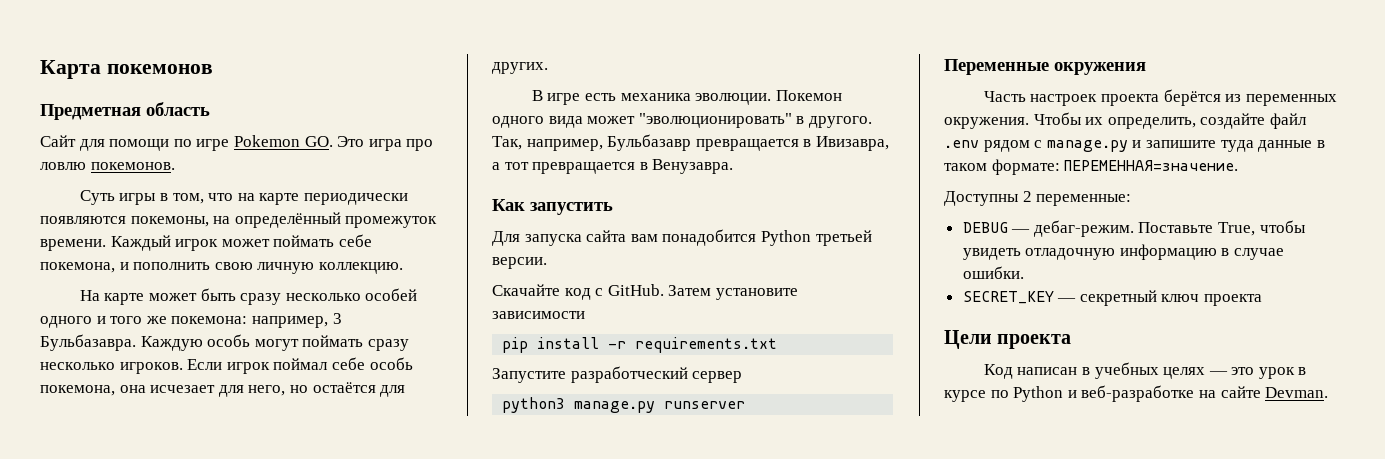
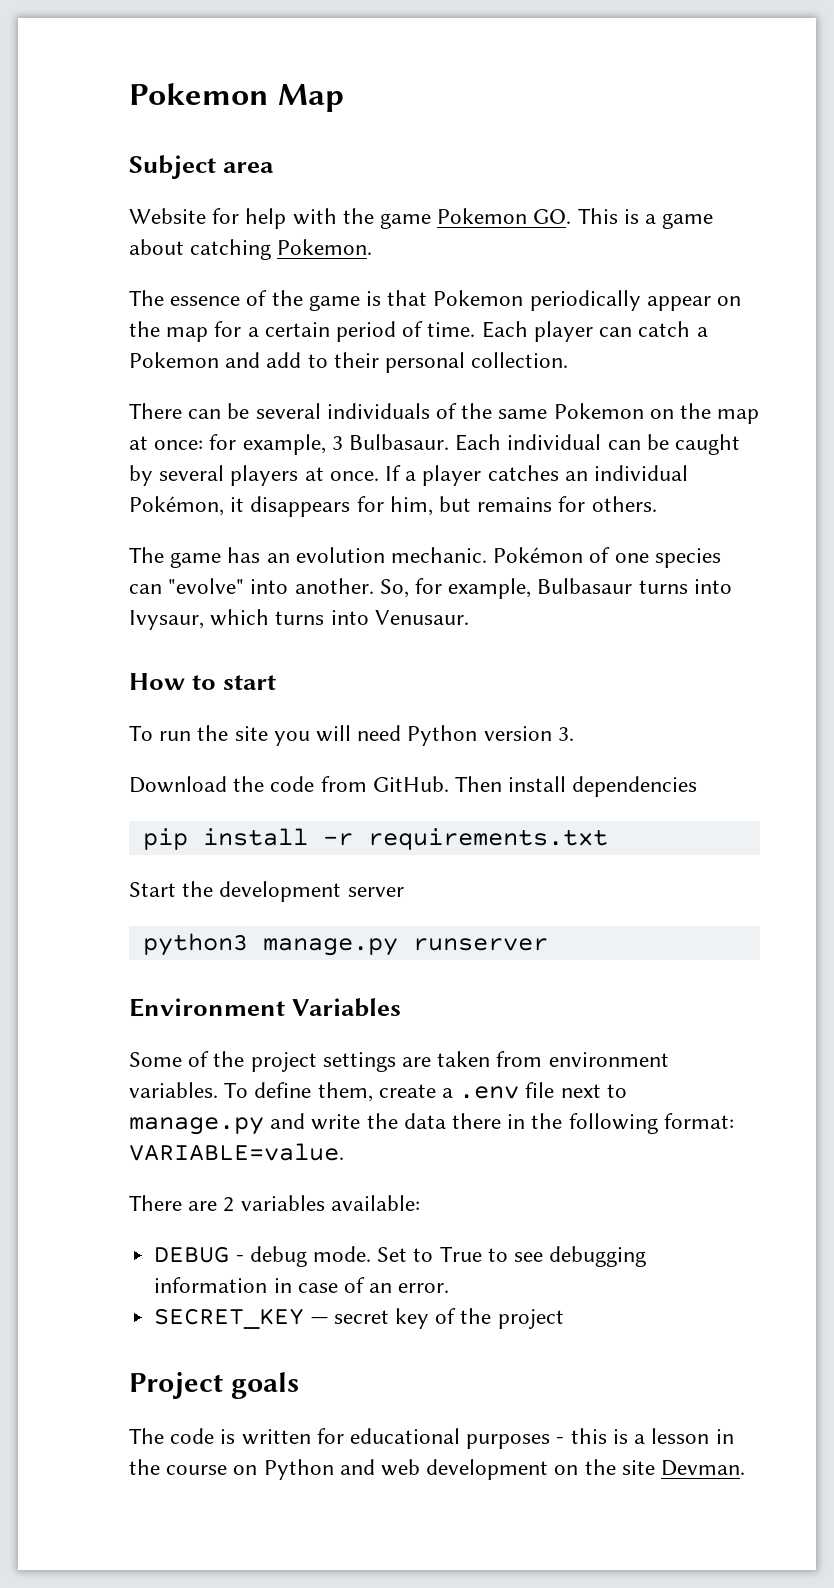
- Карта покемонов
- Предметная область
- Сайт для помощи по игре Pokemon GO. Это игра про ловлю покемонов.
- Суть игры в том, что на карте периодически появляются покемоны, на определённый промежуток времени. Каждый игрок может поймать себе покемона, и пополнить свою личную коллекцию.
- На карте может быть сразу несколько особей одного и того же покемона: например, 3 Бульбазавра. Каждую особь могут поймать сразу несколько игроков. Если игрок поймал себе особь покемона, она исчезает для него, но остаётся для других.
- В игре есть механика эволюции. Покемон одного вида может "эволюционировать" в другого. Так, например, Бульбазавр превращается в Ивизавра, а тот превращается в Венузавра.
- Как запустить
- Для запуска сайта вам понадобится Python третьей версии.
- Скачайте код с GitHub. Затем установите зависимости
+ Pokemon Map
+ Subject area
+ Website for help with the game Pokemon GO. This is a game about catching Pokemon.
+ The essence of the game is that Pokemon periodically appear on the map for a certain period of time. Each player can catch a Pokemon and add to their personal collection.
+ There can be several individuals of the same Pokemon on the map at once: for example, 3 Bulbasaur. Each individual can be caught by several players at once. If a player catches an individual Pokémon, it disappears for him, but remains for others.
+ The game has an evolution mechanic. Pokémon of one species can "evolve" into another. So, for example, Bulbasaur turns into Ivysaur, which turns into Venusaur.
+ How to start
+ To run the site you will need Python version 3.
+ Download the code from GitHub. Then install dependencies
- Запустите разработческий сервер
+ Start the development server
- Переменные окружения
- Часть настроек проекта берётся из переменных окружения. Чтобы их определить, создайте файл .env рядом с manage.py и запишите туда данные в таком формате: ПЕРЕМЕННАЯ=значение.
- Доступны 2 переменные:
- DEBUG — дебаг-режим. Поставьте True, чтобы увидеть отладочную информацию в случае ошибки.
- SECRET_KEY — секретный ключ проекта
- Цели проекта
- Код написан в учебных целях — это урок в курсе по Python и веб-разработке на сайте Devman.
+ Environment Variables
+ Some of the project settings are taken from environment variables. To define them, create a .env file next to manage.py and write the data there in the following format: VARIABLE=value.
+ There are 2 variables available:
+ DEBUG - debug mode. Set to True to see debugging information in case of an error.
+ SECRET_KEY — secret key of the project
+ Project goals
+ The code is written for educational purposes - this is a lesson in the course on Python and web development on the site Devman.

